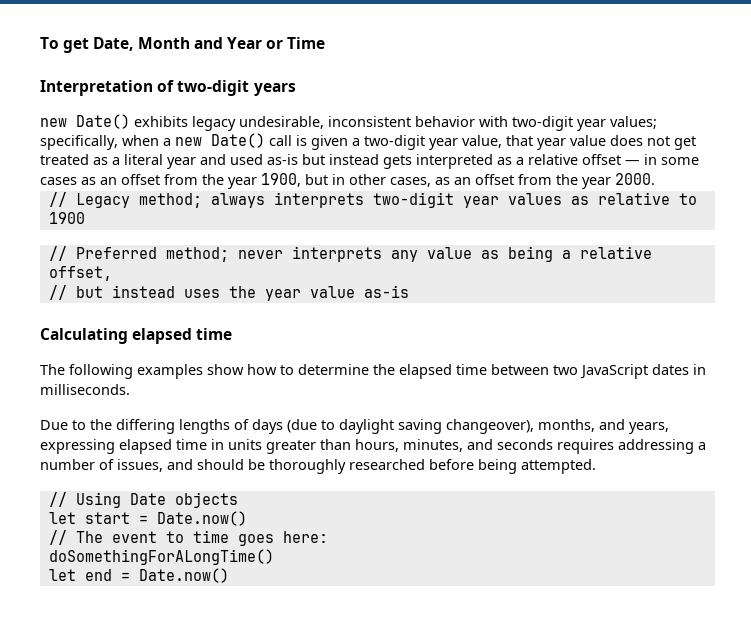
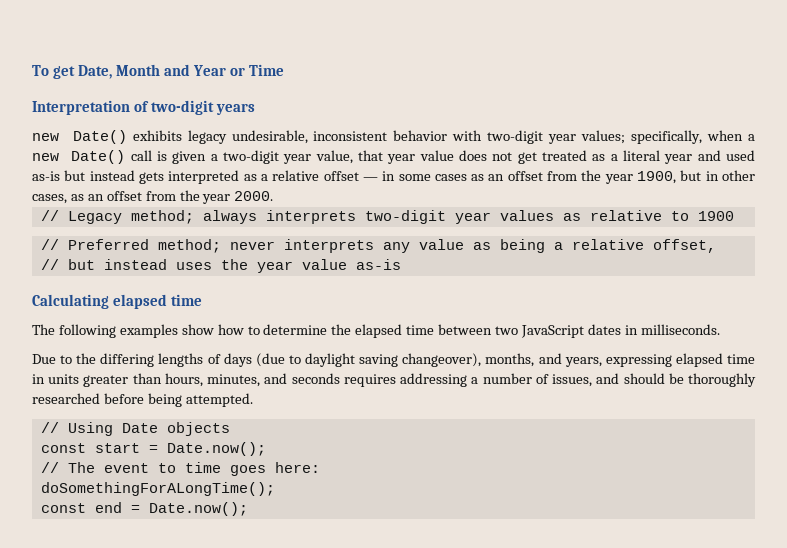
- let start = Date.now()
+ const start = Date.now();
- doSomethingForALongTime()
- let end = Date.now()
+ doSomethingForALongTime();
+ const end = Date.now();

